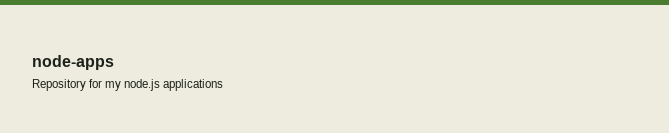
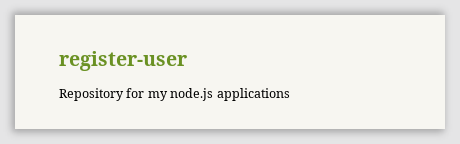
- node-apps
+ register-user

